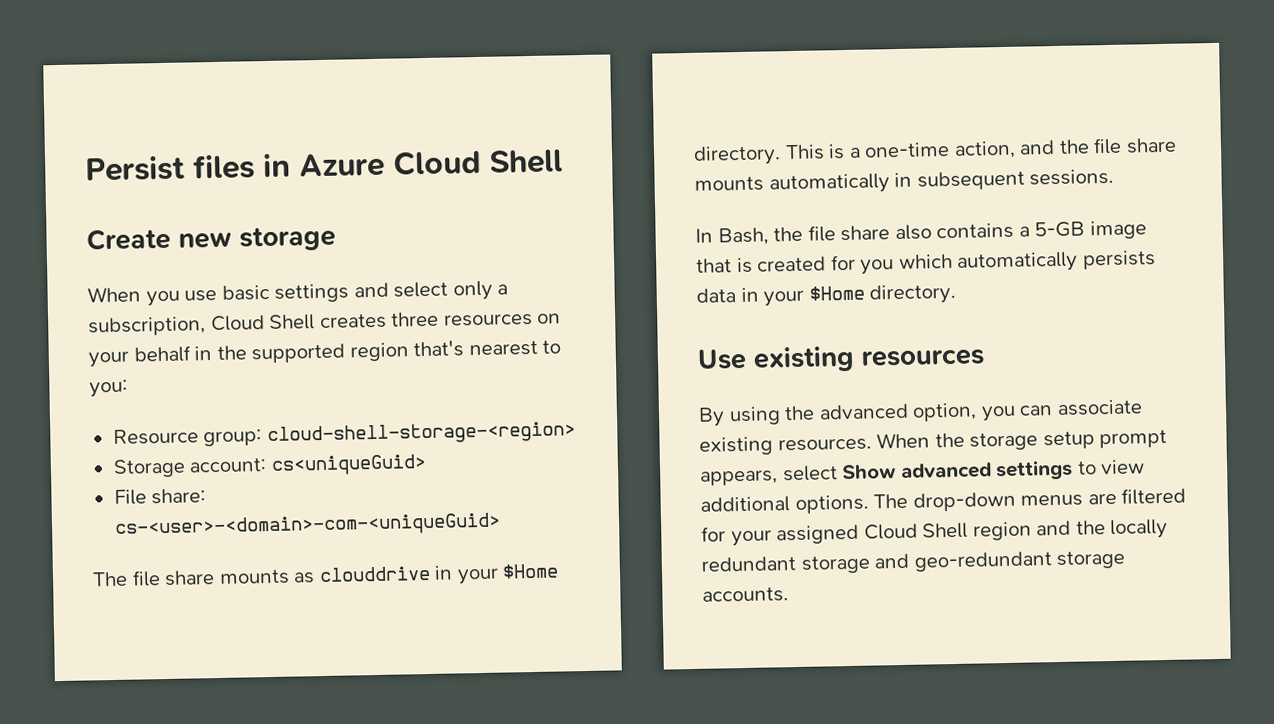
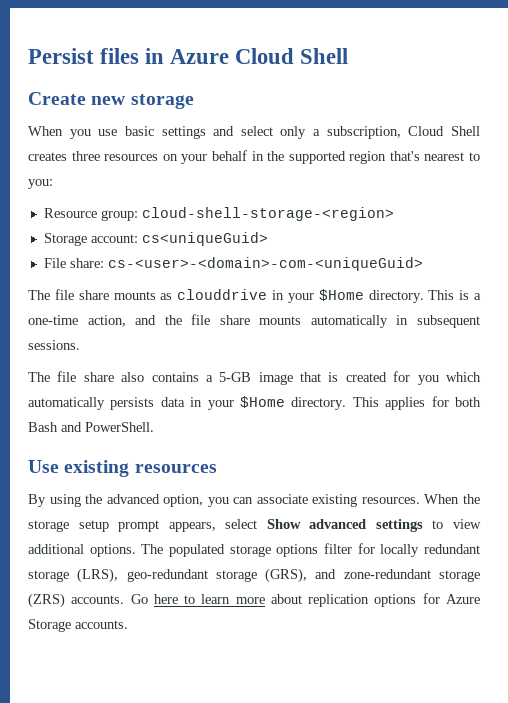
- In Bash, the file share also contains a 5-GB image that is created for you which automatically persists data in your $Home directory.
+ The file share also contains a 5-GB image that is created for you which automatically persists data in your $Home directory. This applies for both Bash and PowerShell.
- The drop-down menus are filtered for your assigned Cloud Shell region and the locally redundant storage and geo-redundant storage accounts.
+ The populated storage options filter for locally redundant storage (LRS), geo-redundant storage (GRS), and zone-redundant storage (ZRS) accounts. Go here to learn more about replication options for Azure Storage accounts.

